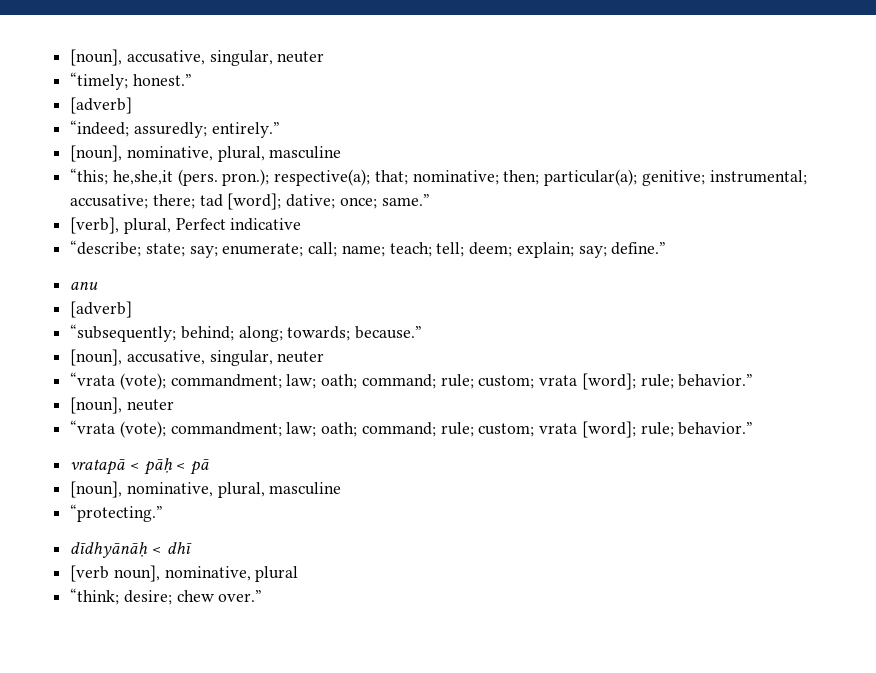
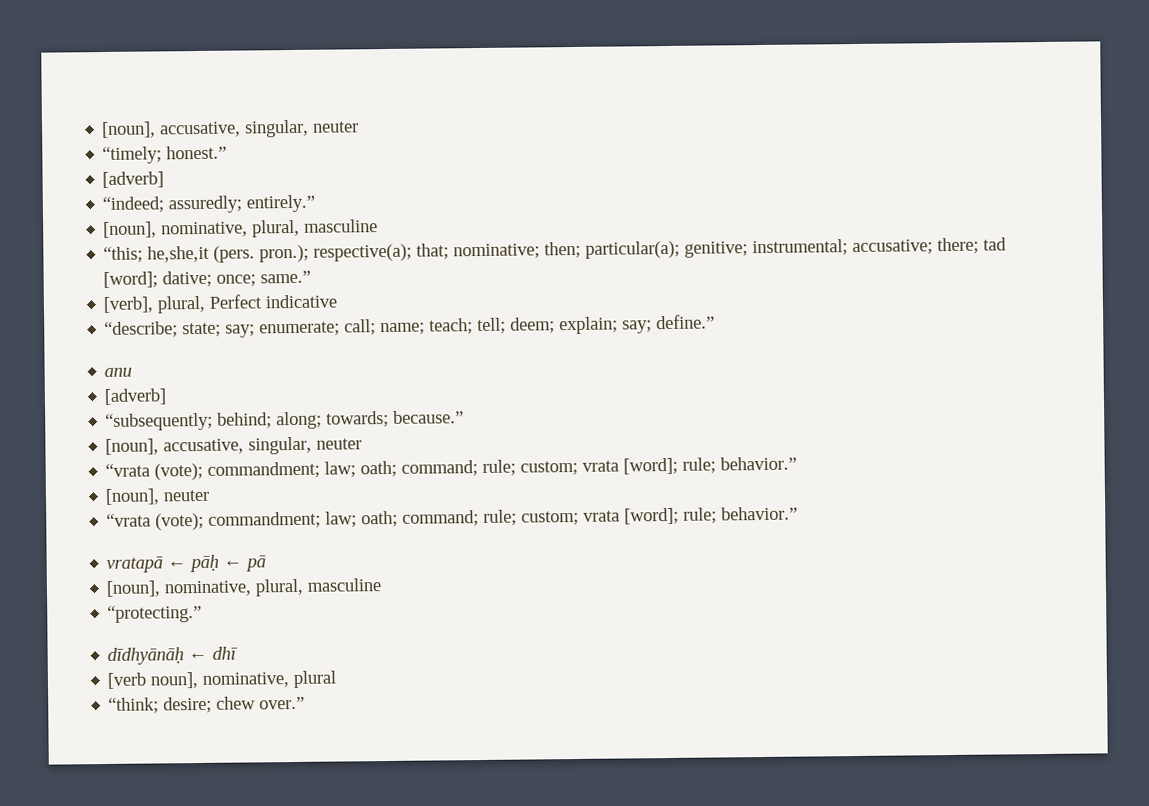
- vratapā < pāḥ < pā
+ vratapā ← pāḥ ← pā
- dīdhyānāḥ < dhī
+ dīdhyānāḥ ← dhī

